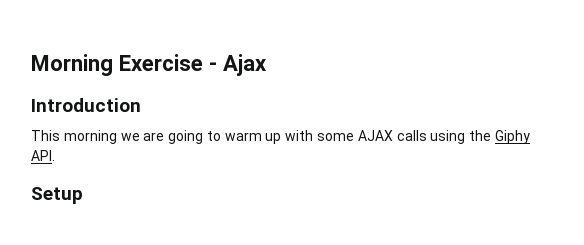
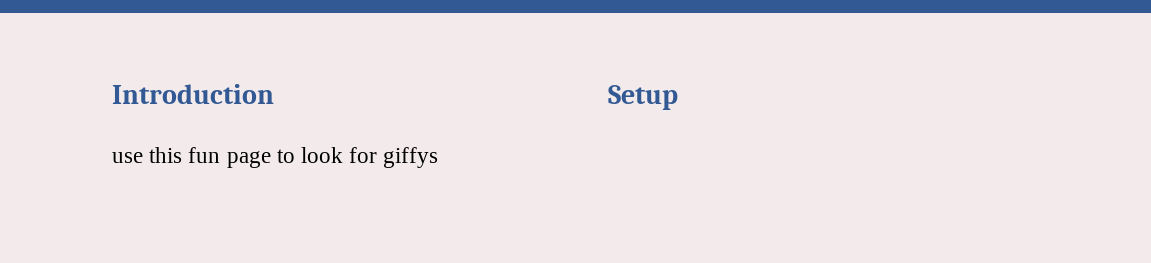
- Morning Exercise - Ajax
  Introduction
- This morning we are going to warm up with some AJAX calls using the Giphy API.
+ use this fun page to look for giffys

